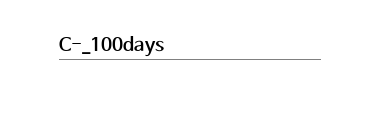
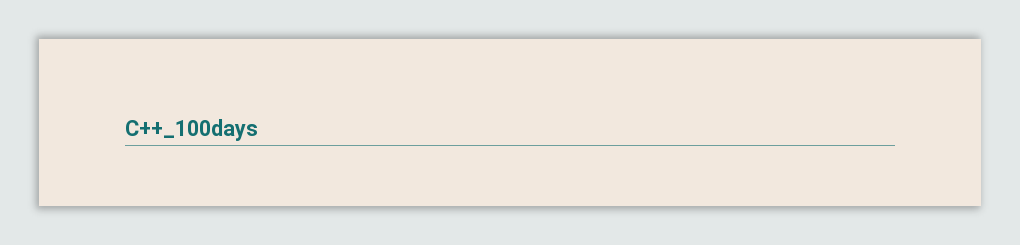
- C-_100days
+ C++_100days

